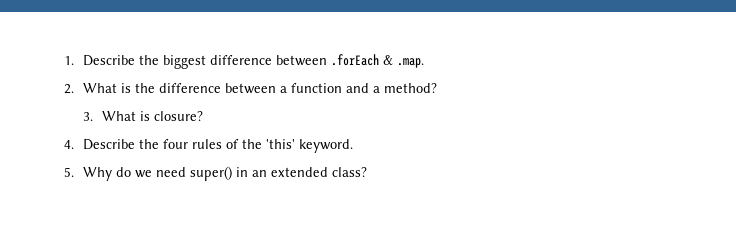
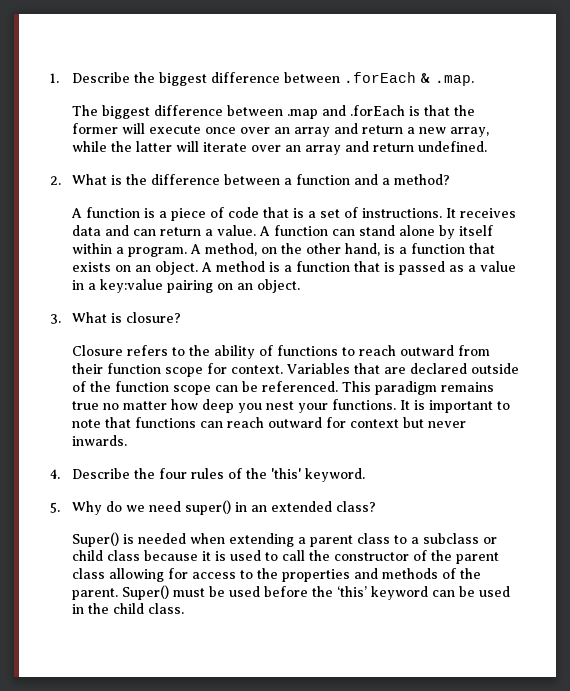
+ The biggest difference between .map and .forEach is that the former will execute once over an array and return a new array, while the latter will iterate over an array and return undefined.
+ A function is a piece of code that is a set of instructions. It receives data and can return a value. A function can stand alone by itself within a program. A method, on the other hand, is a function that exists on an object. A method is a function that is passed as a value in a key:value pairing on an object.
  3. What is closure?
+ Closure refers to the ability of functions to reach outward from their function scope for context. Variables that are declared outside of the function scope can be referenced. This paradigm remains true no matter how deep you nest your functions. It is important to note that functions can reach outward for context but never inwards.
+ Super() is needed when extending a parent class to a subclass or child class because it is used to call the constructor of the parent class allowing for access to the properties and methods of the parent. Super() must be used before the ‘this’ keyword can be used in the child class.

